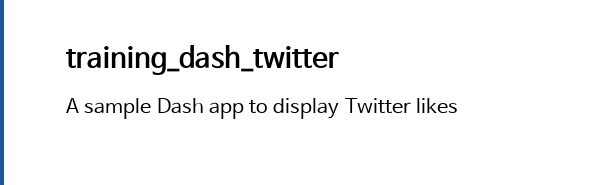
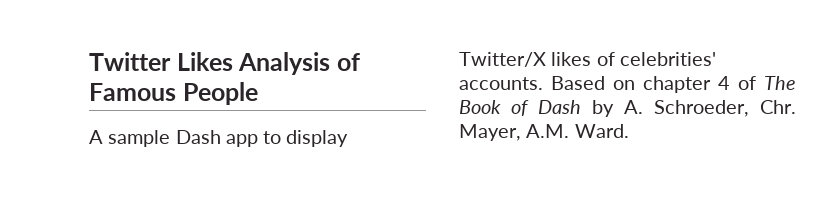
- training_dash_twitter
+ Twitter Likes Analysis of Famous People
- A sample Dash app to display Twitter likes
+ A sample Dash app to display Twitter/X likes of celebrities' accounts. Based on chapter 4 of The Book of Dash by A. Schroeder, Chr. Mayer, A.M. Ward.

